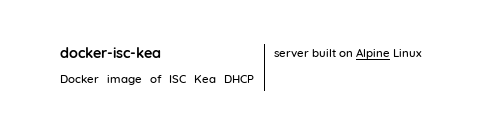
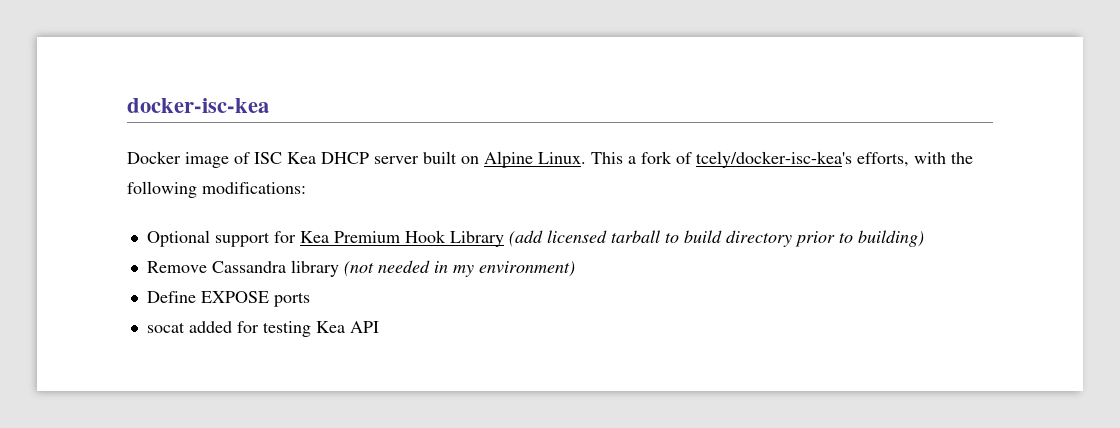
- Docker image of ISC Kea DHCP server built on Alpine Linux
+ Docker image of ISC Kea DHCP server built on Alpine Linux. This a fork of tcely/docker-isc-kea's efforts, with the following modifications:
+ Optional support for Kea Premium Hook Library (add licensed tarball to build directory prior to building)
+ Remove Cassandra library (not needed in my environment)
+ Define EXPOSE ports
+ socat added for testing Kea API

